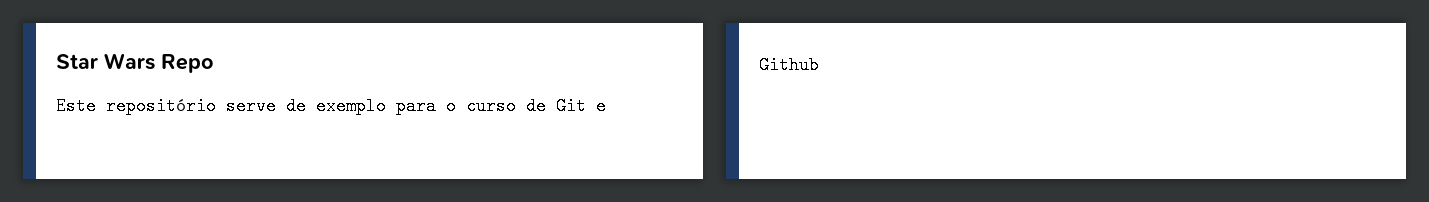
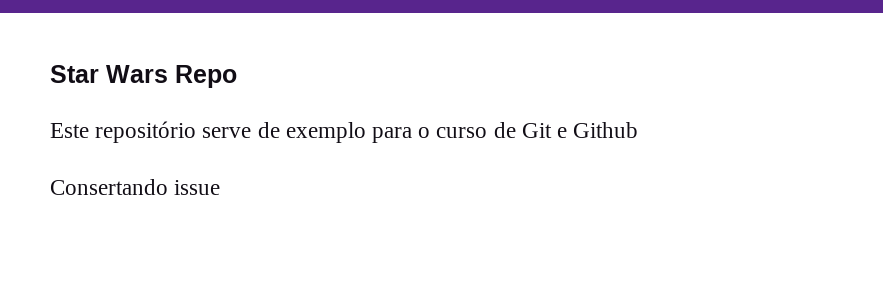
+ Consertando issue

